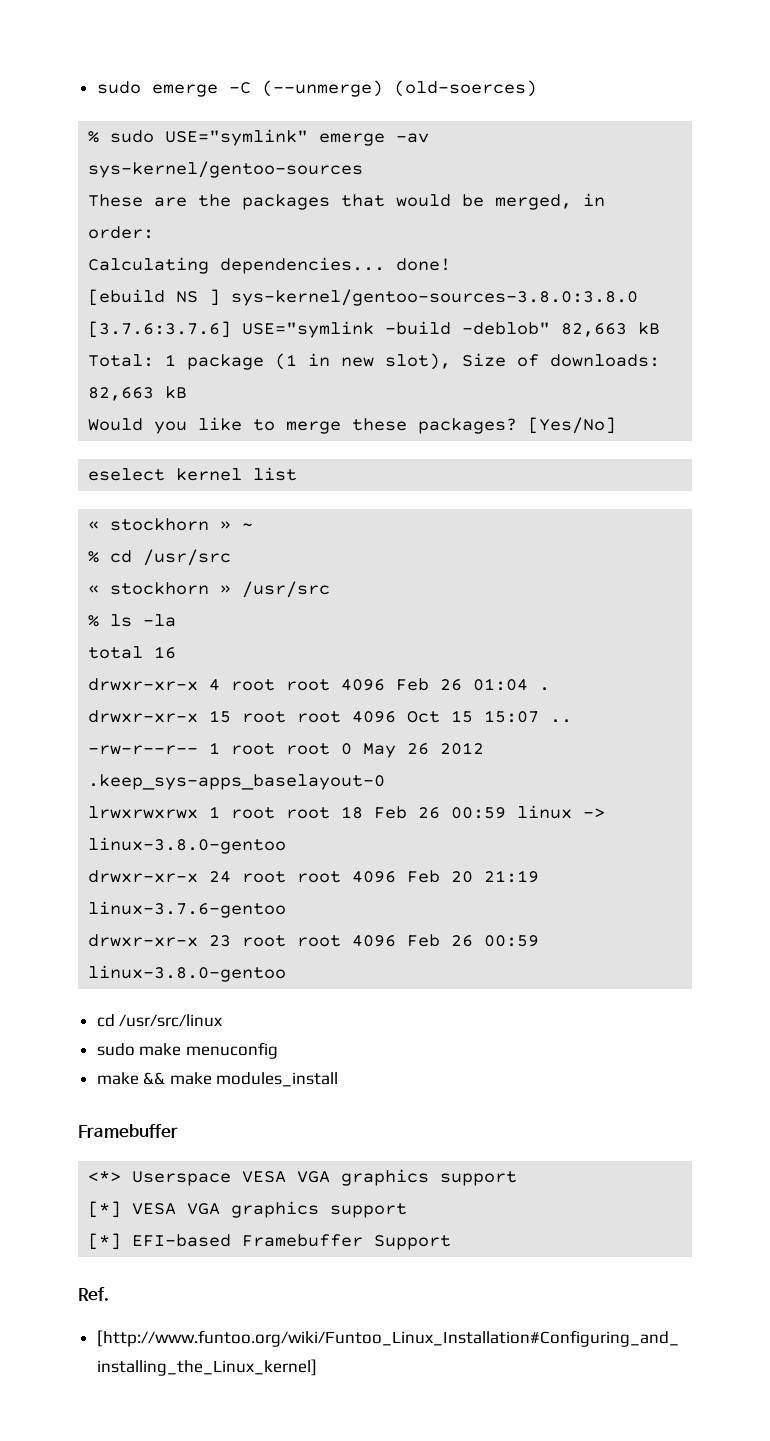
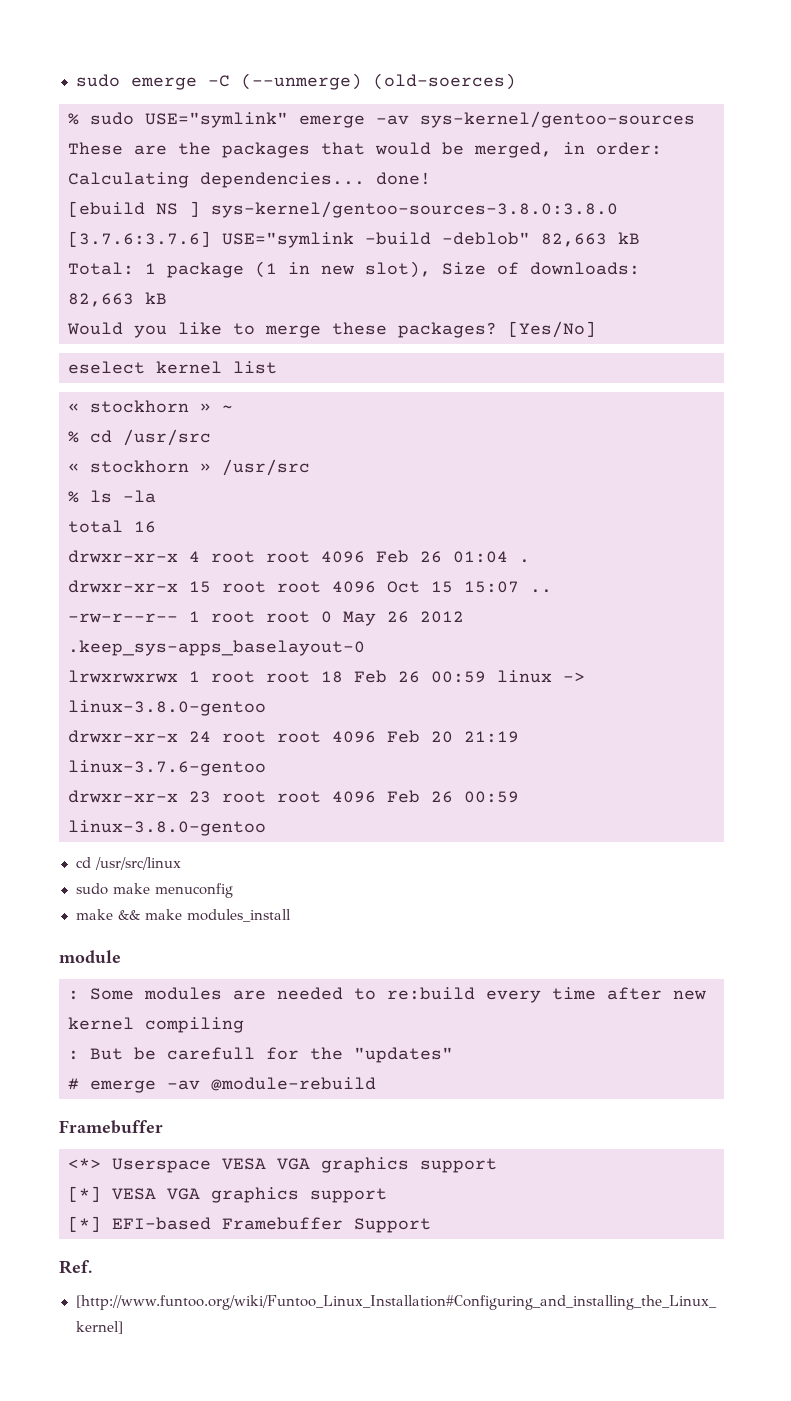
+ module
+ : Some modules are needed to re:build every time after new kernel compiling
+ : But be carefull for the "updates"
+ # emerge -av @module-rebuild

